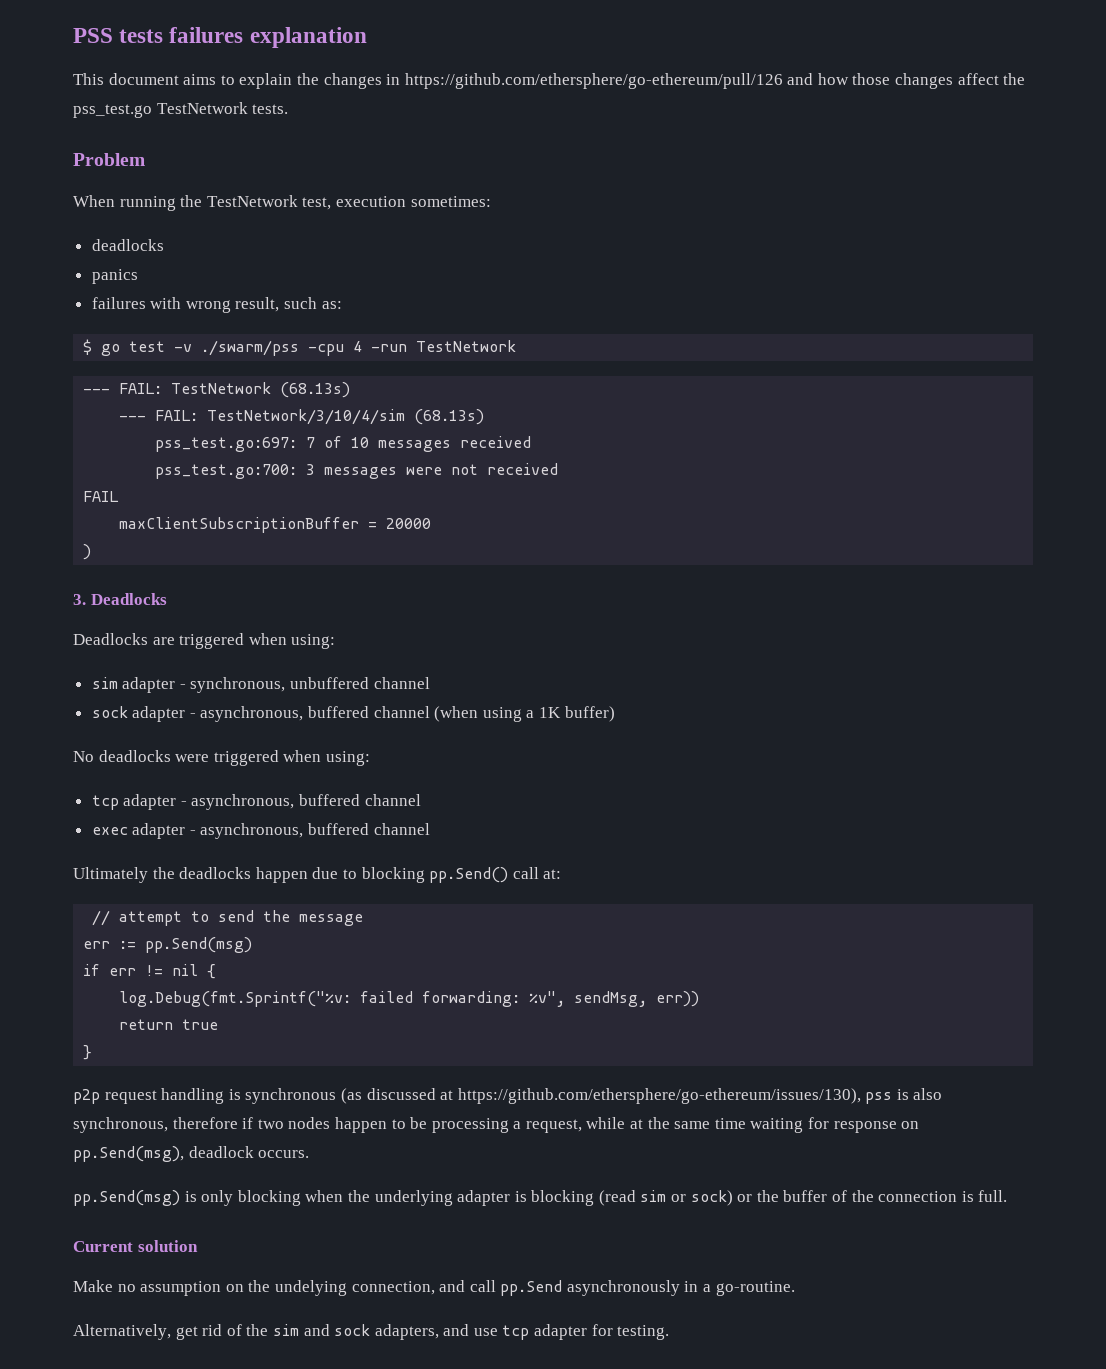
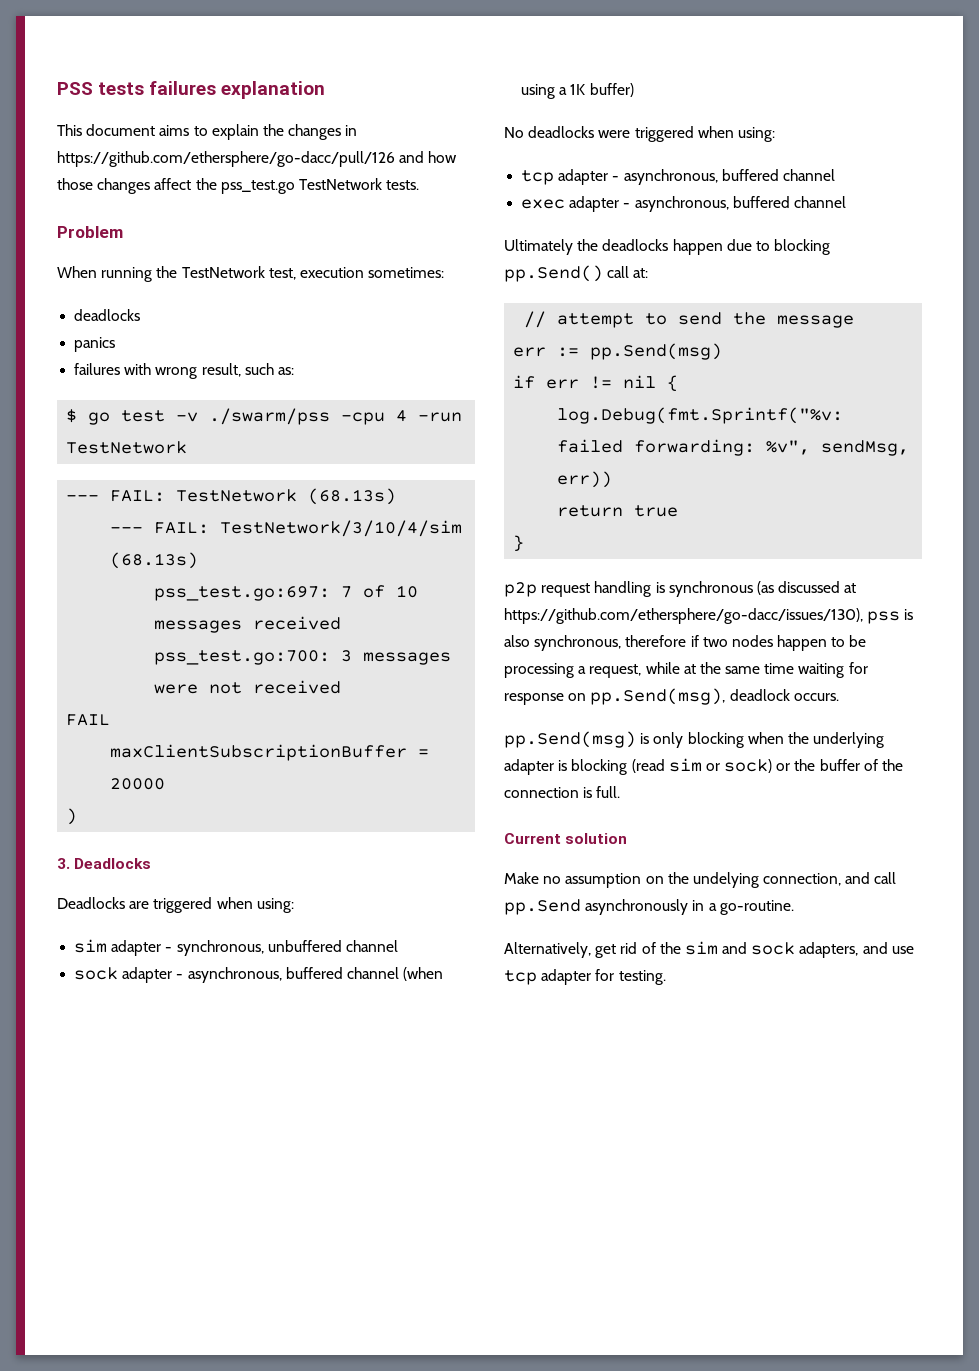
- This document aims to explain the changes in https://github.com/ethersphere/go-ethereum/pull/126 and how those changes affect the pss_test.go TestNetwork tests.
+ This document aims to explain the changes in https://github.com/ethersphere/go-dacc/pull/126 and how those changes affect the pss_test.go TestNetwork tests.
- p2p request handling is synchronous (as discussed at https://github.com/ethersphere/go-ethereum/issues/130), pss is also synchronous, therefore if two nodes happen to be processing a request, while at the same time waiting for response on pp.Send(msg), deadlock occurs.
+ p2p request handling is synchronous (as discussed at https://github.com/ethersphere/go-dacc/issues/130), pss is also synchronous, therefore if two nodes happen to be processing a request, while at the same time waiting for response on pp.Send(msg), deadlock occurs.

